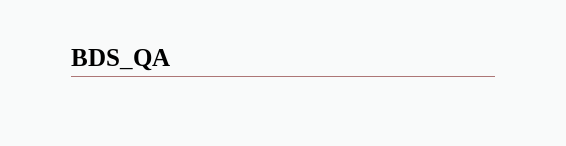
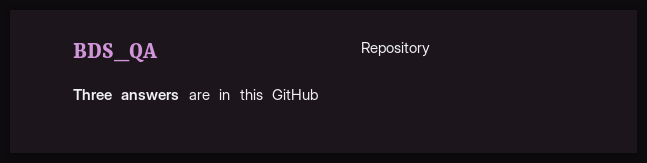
+ Three answers are in this GitHub Repository

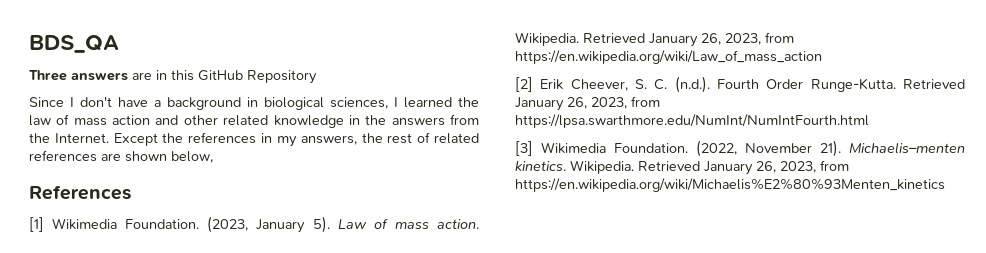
+ Since I don't have a background in biological sciences, I learned the law of mass action and other related knowledge in the answers from the Internet. Except the references in my answers, the rest of related references are shown below,
+ References
+ [1] Wikimedia Foundation. (2023, January 5). Law of mass action. Wikipedia. Retrieved January 26, 2023, from https://en.wikipedia.org/wiki/Law_of_mass_action
+ [2] Erik Cheever, S. C. (n.d.). Fourth Order Runge-Kutta. Retrieved January 26, 2023, from https://lpsa.swarthmore.edu/NumInt/NumIntFourth.html
+ [3] Wikimedia Foundation. (2022, November 21). Michaelis–menten kinetics. Wikipedia. Retrieved January 26, 2023, from https://en.wikipedia.org/wiki/Michaelis%E2%80%93Menten_kinetics

